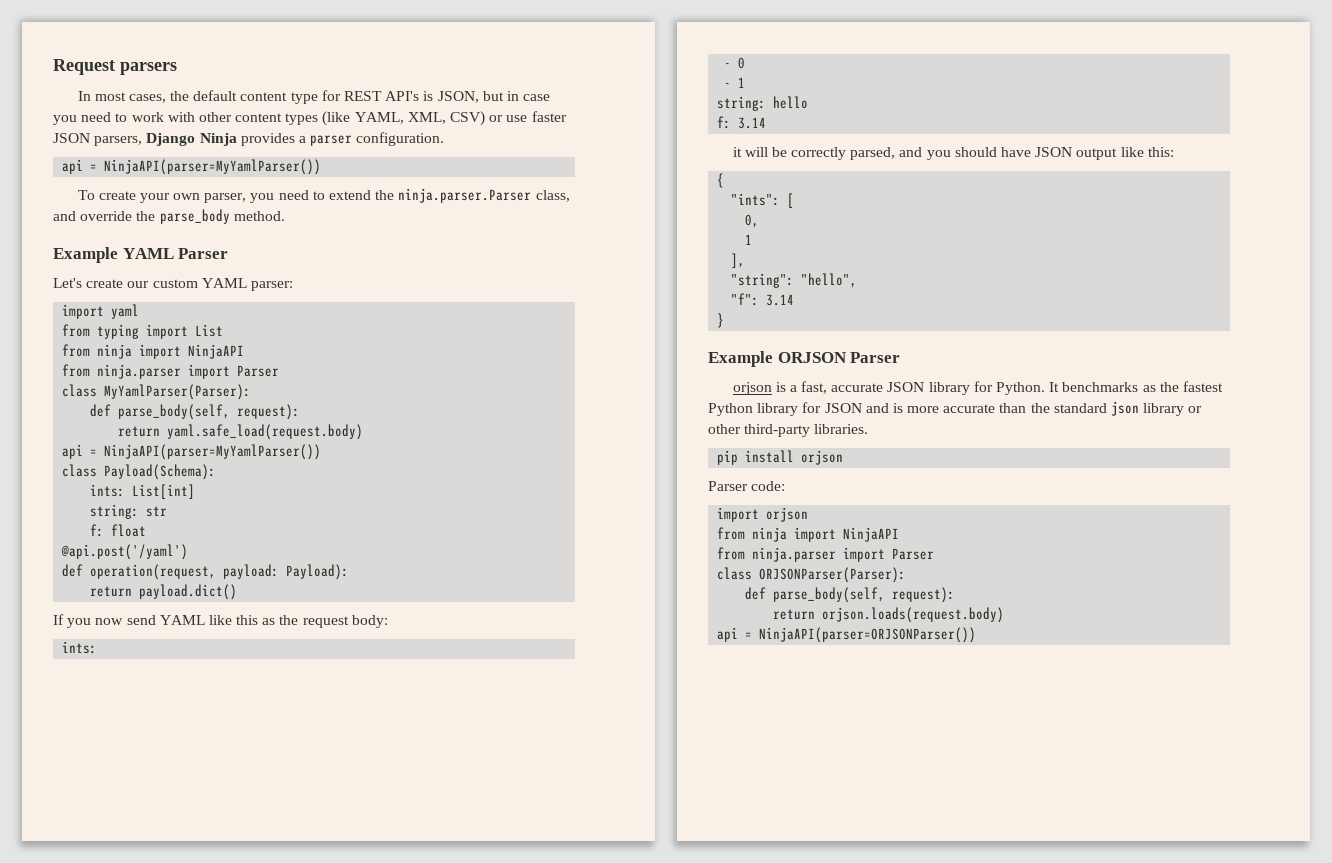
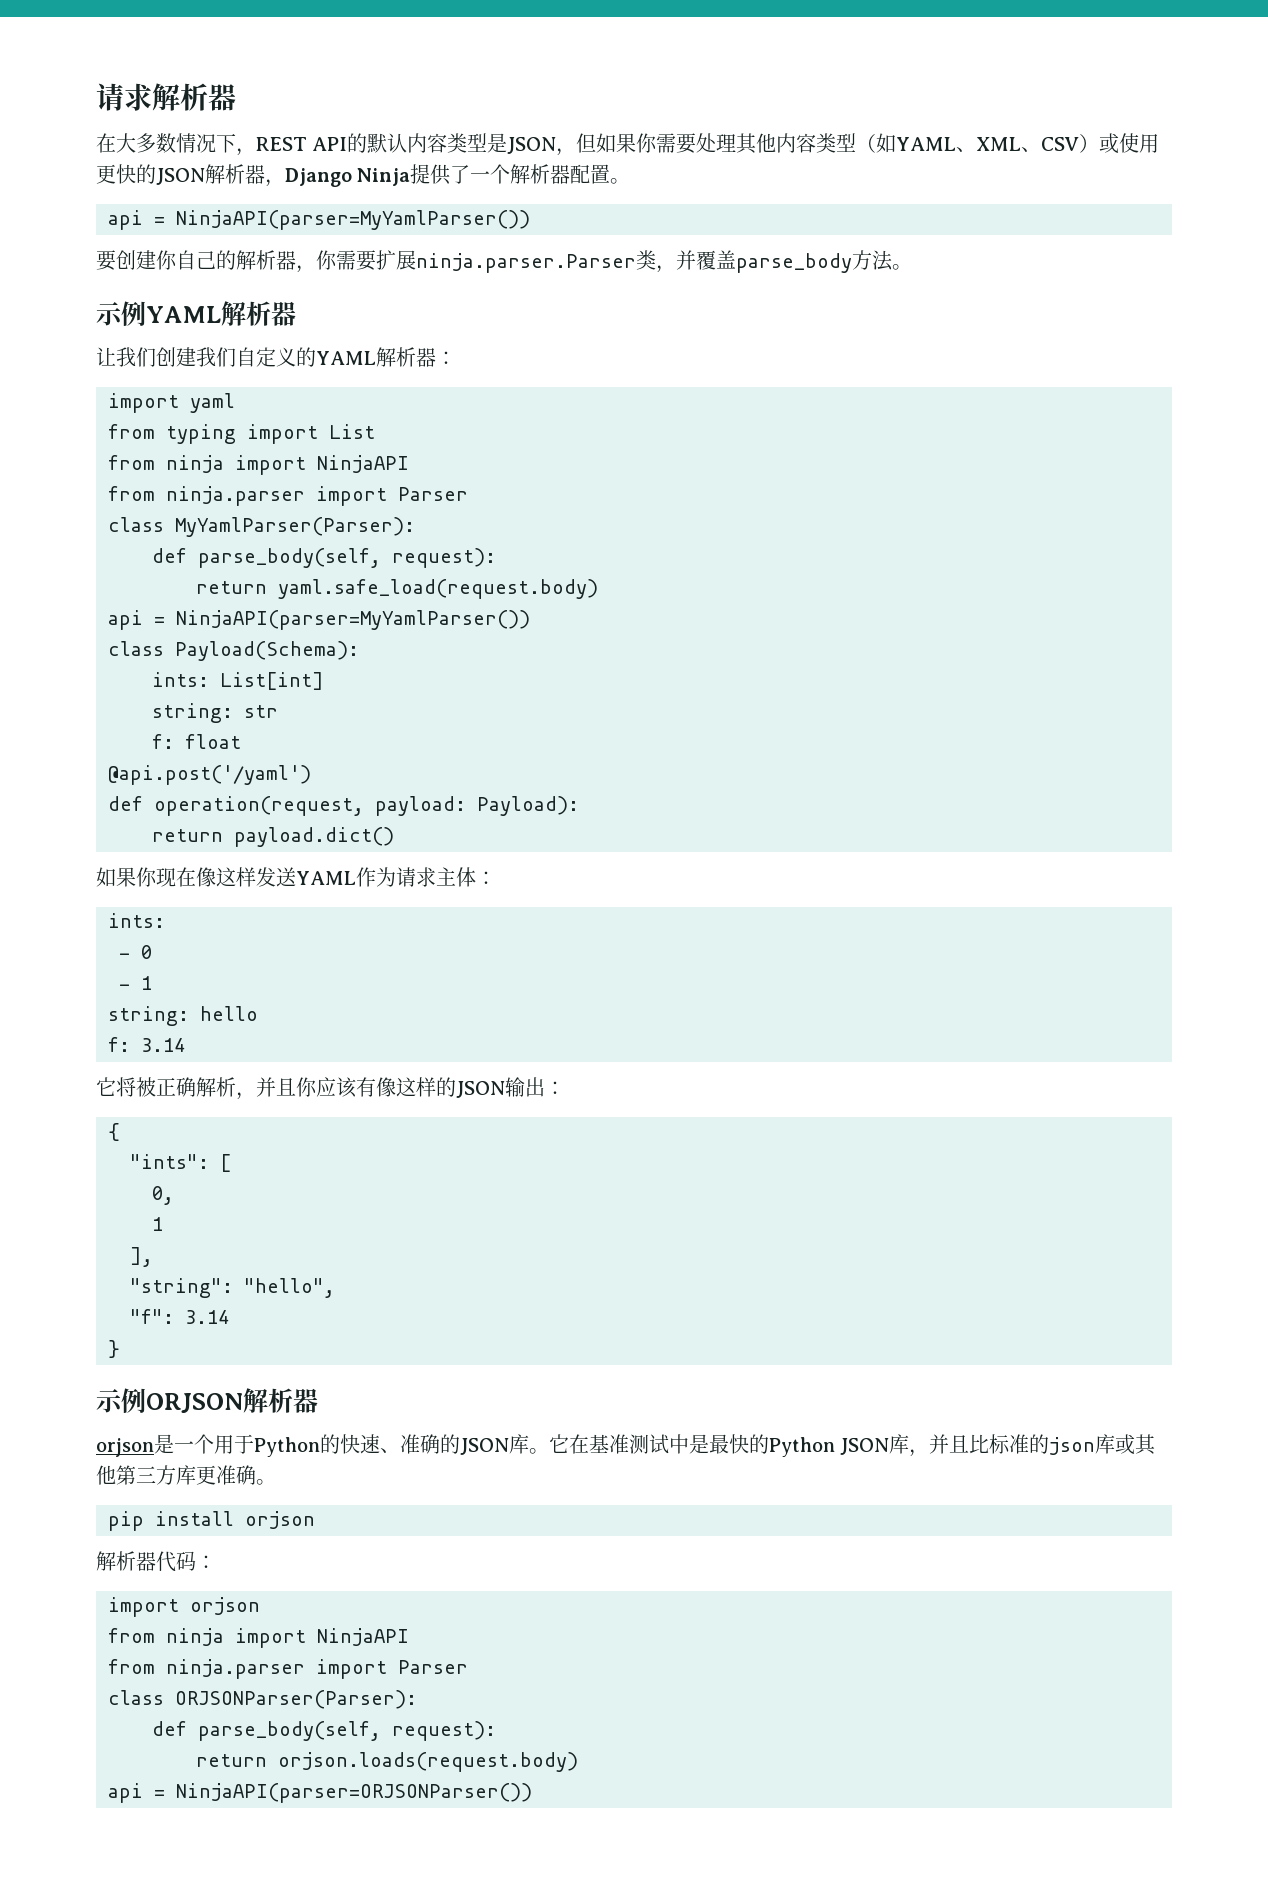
- Request parsers
- In most cases, the default content type for REST API's is JSON, but in case you need to work with other content types (like YAML, XML, CSV) or use faster JSON parsers, Django Ninja provides a parser configuration.
+ 请求解析器
+ 在大多数情况下，REST API的默认内容类型是JSON，但如果你需要处理其他内容类型（如YAML、XML、CSV）或使用更快的JSON解析器，Django Ninja提供了一个解析器配置。
  api = NinjaAPI(parser=MyYamlParser())
- To create your own parser, you need to extend the ninja.parser.Parser class, and override the parse_body method.
- Example YAML Parser
- Let's create our custom YAML parser:
+ 要创建你自己的解析器，你需要扩展ninja.parser.Parser类，并覆盖parse_body方法。
+ 示例YAML解析器
+ 让我们创建我们自定义的YAML解析器：
- If you now send YAML like this as the request body:
+ 如果你现在像这样发送YAML作为请求主体：
- it will be correctly parsed, and you should have JSON output like this:
+ 它将被正确解析，并且你应该有像这样的JSON输出：
- Example ORJSON Parser
- orjson is a fast, accurate JSON library for Python. It benchmarks as the fastest Python library for JSON and is more accurate than the standard json library or other third-party libraries.
+ 示例ORJSON解析器
+ orjson是一个用于Python的快速、准确的JSON库。它在基准测试中是最快的Python JSON库，并且比标准的json库或其他第三方库更准确。
- Parser code:
+ 解析器代码：

